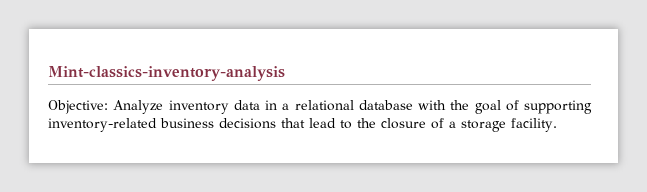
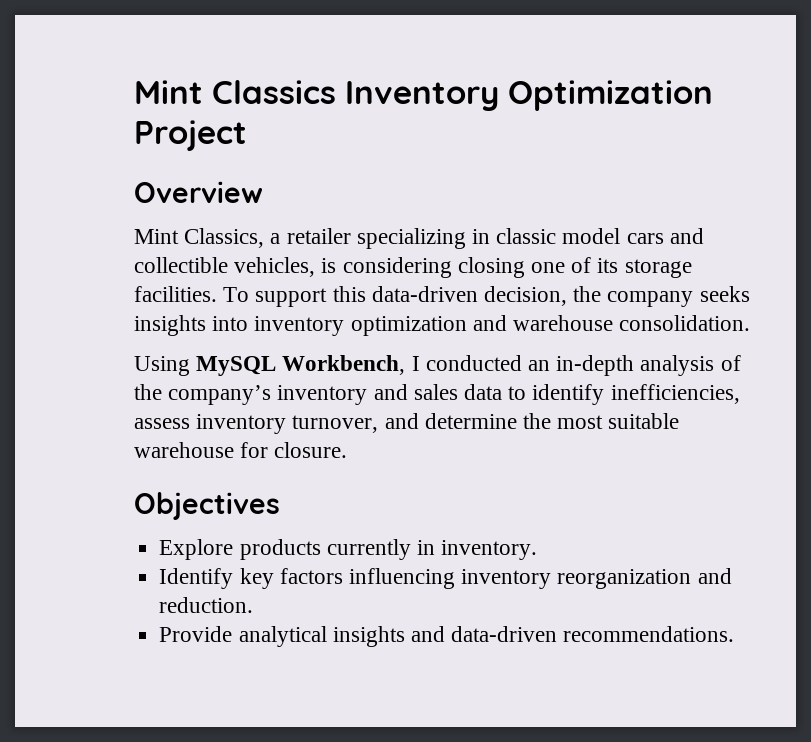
- Mint-classics-inventory-analysis
- Objective: Analyze inventory data in a relational database with the goal of supporting inventory-related business decisions that lead to the closure of a storage facility.
+ Mint Classics Inventory Optimization Project
+ Overview
+ Mint Classics, a retailer specializing in classic model cars and collectible vehicles, is considering closing one of its storage facilities. To support this data-driven decision, the company seeks insights into inventory optimization and warehouse consolidation.
+ Using MySQL Workbench, I conducted an in-depth analysis of the company’s inventory and sales data to identify inefficiencies, assess inventory turnover, and determine the most suitable warehouse for closure.
+ Objectives
+ Explore products currently in inventory.
+ Identify key factors influencing inventory reorganization and reduction.
+ Provide analytical insights and data-driven recommendations.

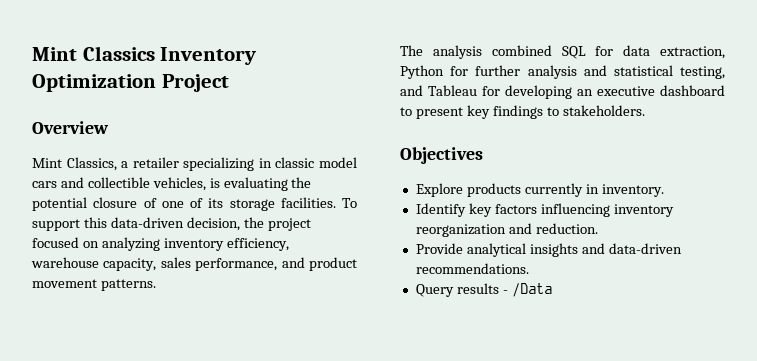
- Mint Classics, a retailer specializing in classic model cars and collectible vehicles, is considering closing one of its storage facilities.
+ Mint Classics, a retailer specializing in classic model cars and collectible vehicles, is evaluating the potential closure of one of its storage facilities.
- To support this data-driven decision, the company seeks insights into inventory optimization and warehouse consolidation.
- Using MySQL Workbench, I conducted an in-depth analysis of the company’s inventory and sales data to identify inefficiencies, assess inventory turnover, and determine the most suitable warehouse for closure.
+ To support this data-driven decision, the project focused on analyzing inventory efficiency, warehouse capacity, sales performance, and product movement patterns.
+ The analysis combined SQL for data extraction, Python for further analysis and statistical testing, and Tableau for developing an executive dashboard to present key findings to stakeholders.
+ Query results - /Data

